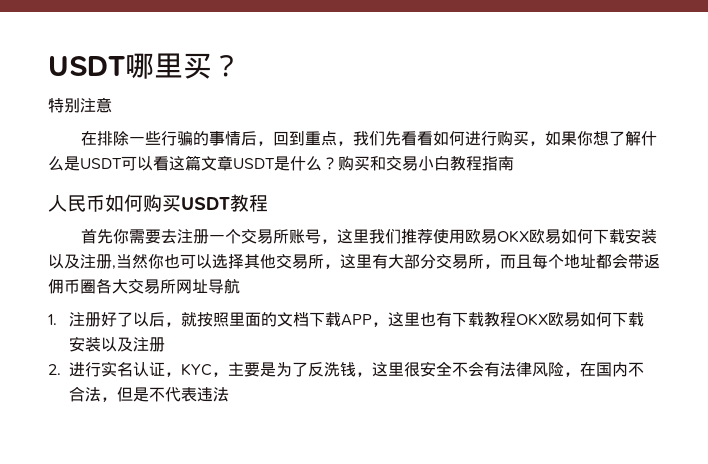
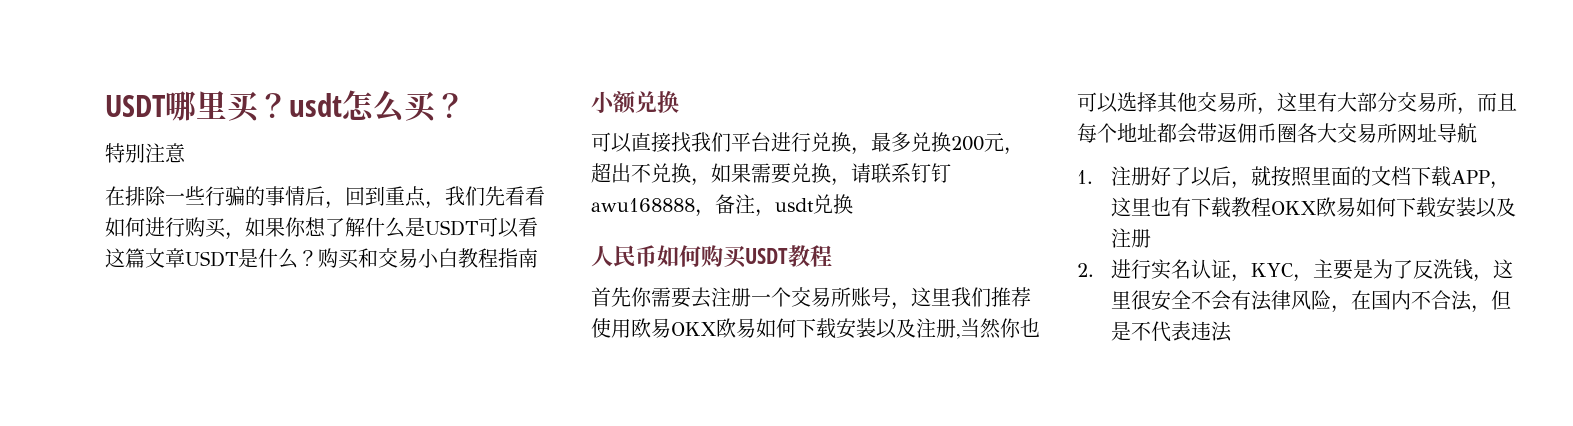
- USDT哪里买？
+ USDT哪里买？usdt怎么买？
+ 小额兑换
+ 可以直接找我们平台进行兑换，最多兑换200元，超出不兑换，如果需要兑换，请联系钉钉awu168888，备注，usdt兑换

